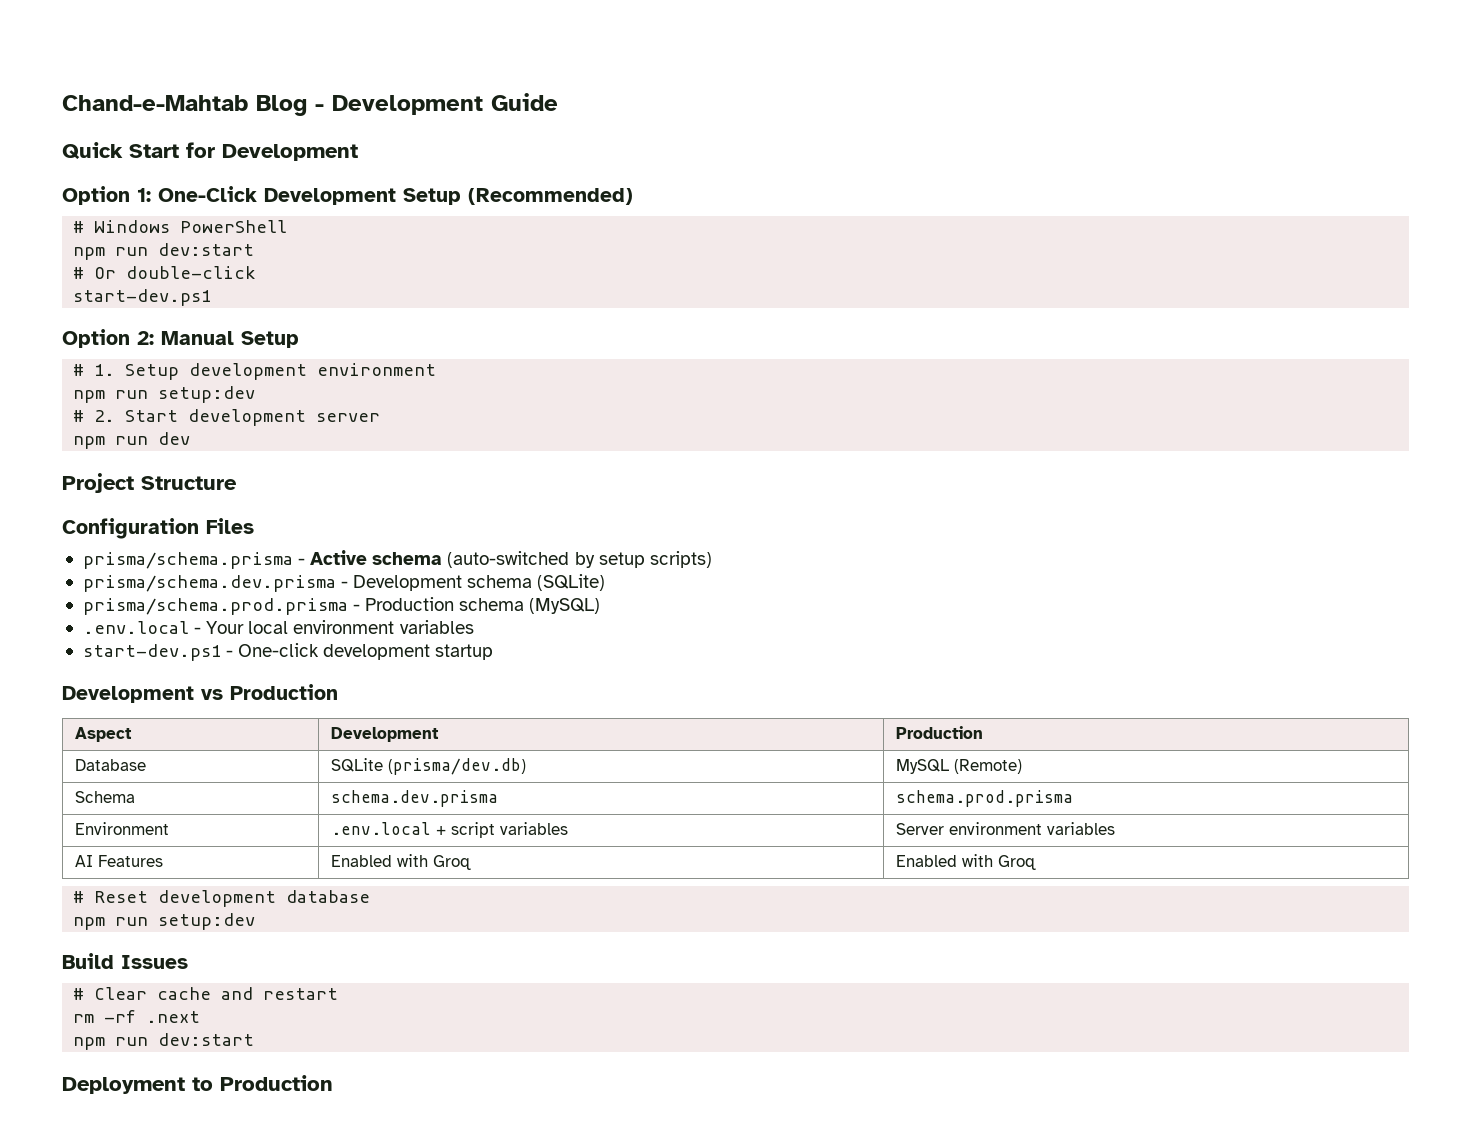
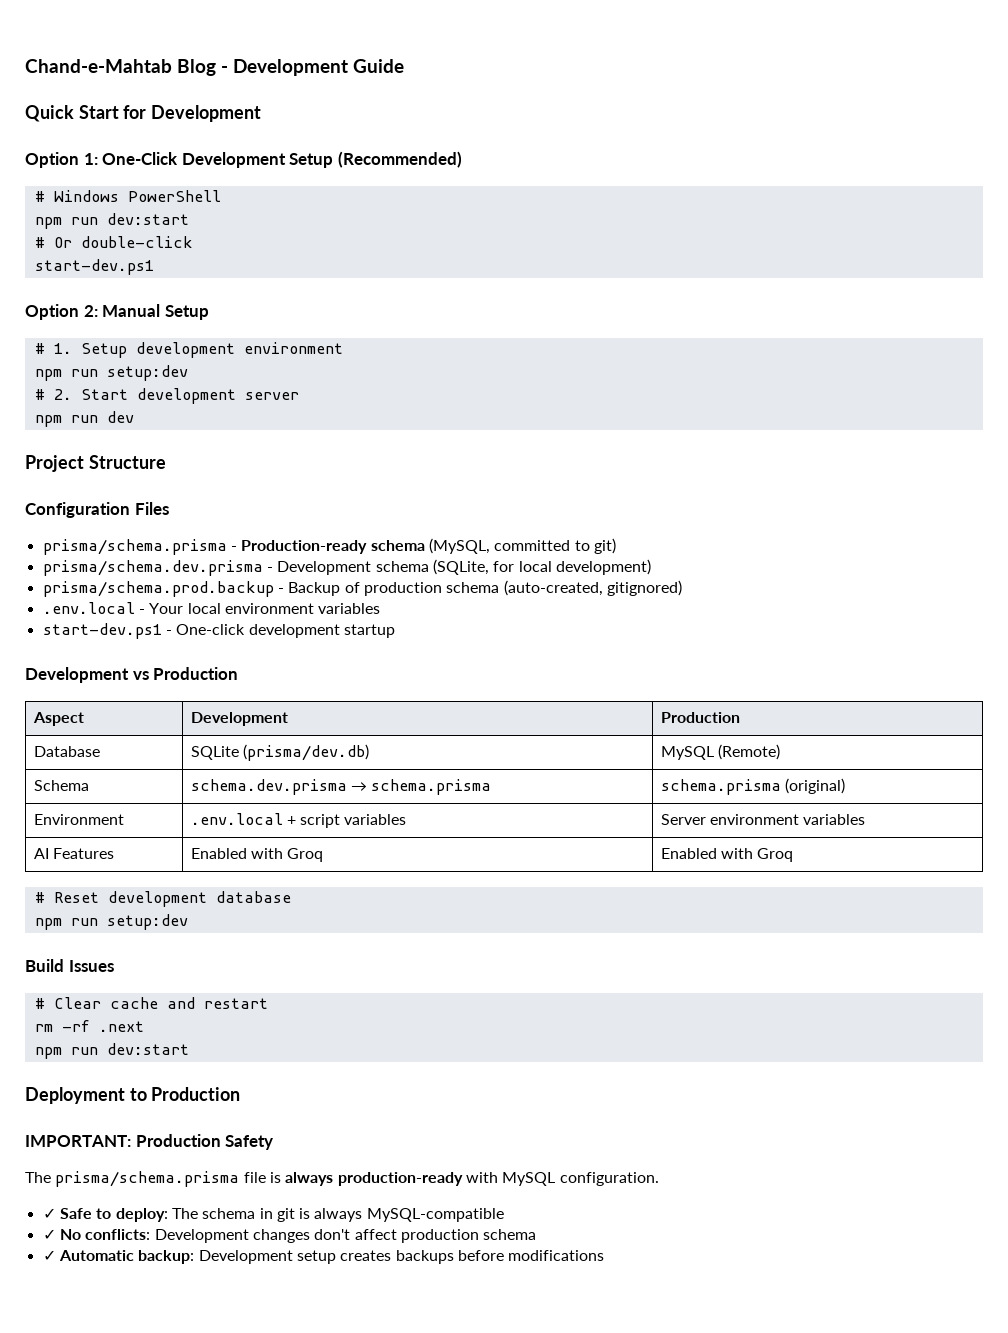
- prisma/schema.prisma - Active schema (auto-switched by setup scripts)
- prisma/schema.dev.prisma - Development schema (SQLite)
- prisma/schema.prod.prisma - Production schema (MySQL)
+ prisma/schema.prisma - Production-ready schema (MySQL, committed to git)
+ prisma/schema.dev.prisma - Development schema (SQLite, for local development)
+ prisma/schema.prod.backup - Backup of production schema (auto-created, gitignored)
- Schema | schema.dev.prisma | schema.prod.prisma
+ Schema | schema.dev.prisma → schema.prisma | schema.prisma (original)
+ IMPORTANT: Production Safety
+ The prisma/schema.prisma file is always production-ready with MySQL configuration.
+ ✓ Safe to deploy: The schema in git is always MySQL-compatible
+ ✓ No conflicts: Development changes don't affect production schema
+ ✓ Automatic backup: Development setup creates backups before modifications

